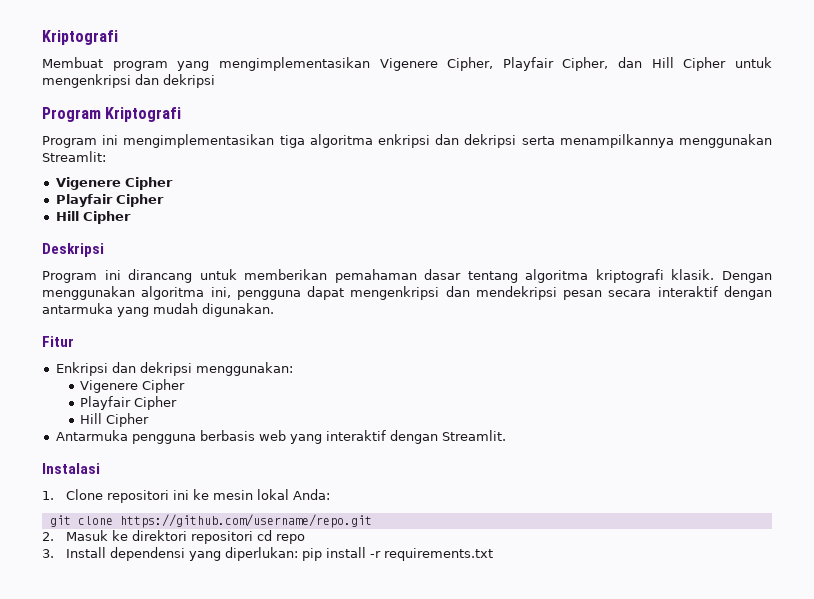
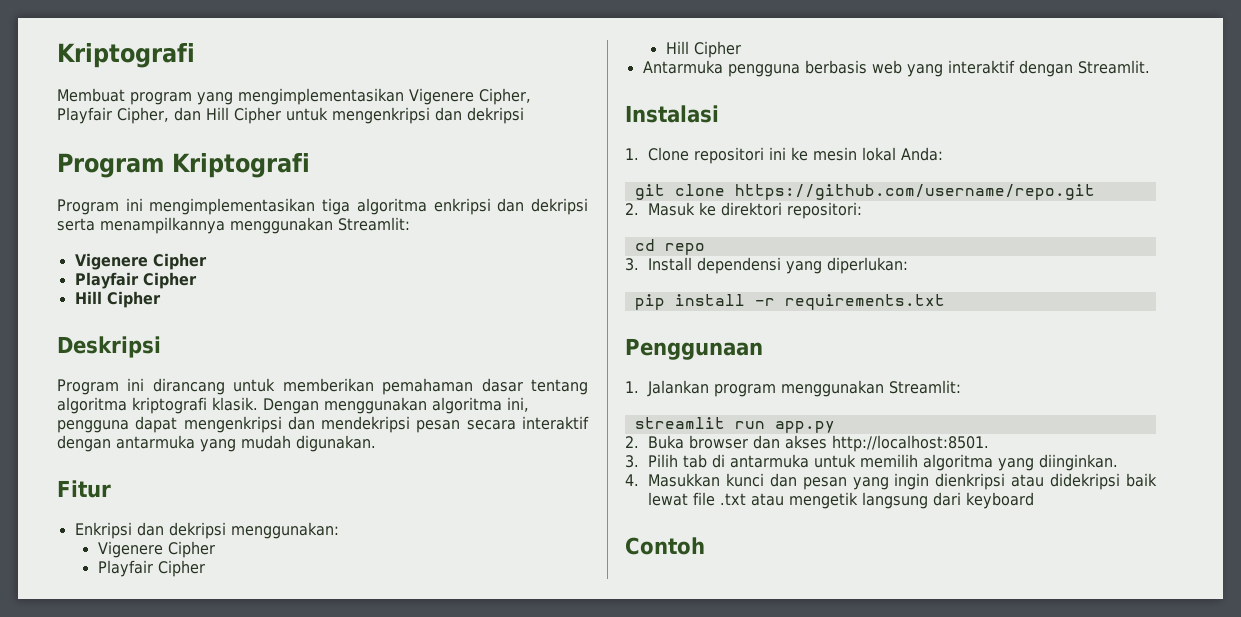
- 2. Masuk ke direktori repositori cd repo
+ 2. Masuk ke direktori repositori:
+ cd repo
- 3. Install dependensi yang diperlukan: pip install -r requirements.txt
+ 3. Install dependensi yang diperlukan:
+ pip install -r requirements.txt
+ Penggunaan
+ 1. Jalankan program menggunakan Streamlit:
+ streamlit run app.py
+ 2. Buka browser dan akses http://localhost:8501.
+ 3. Pilih tab di antarmuka untuk memilih algoritma yang diinginkan.
+ 4. Masukkan kunci dan pesan yang ingin dienkripsi atau didekripsi baik lewat file .txt atau mengetik langsung dari keyboard
+ Contoh

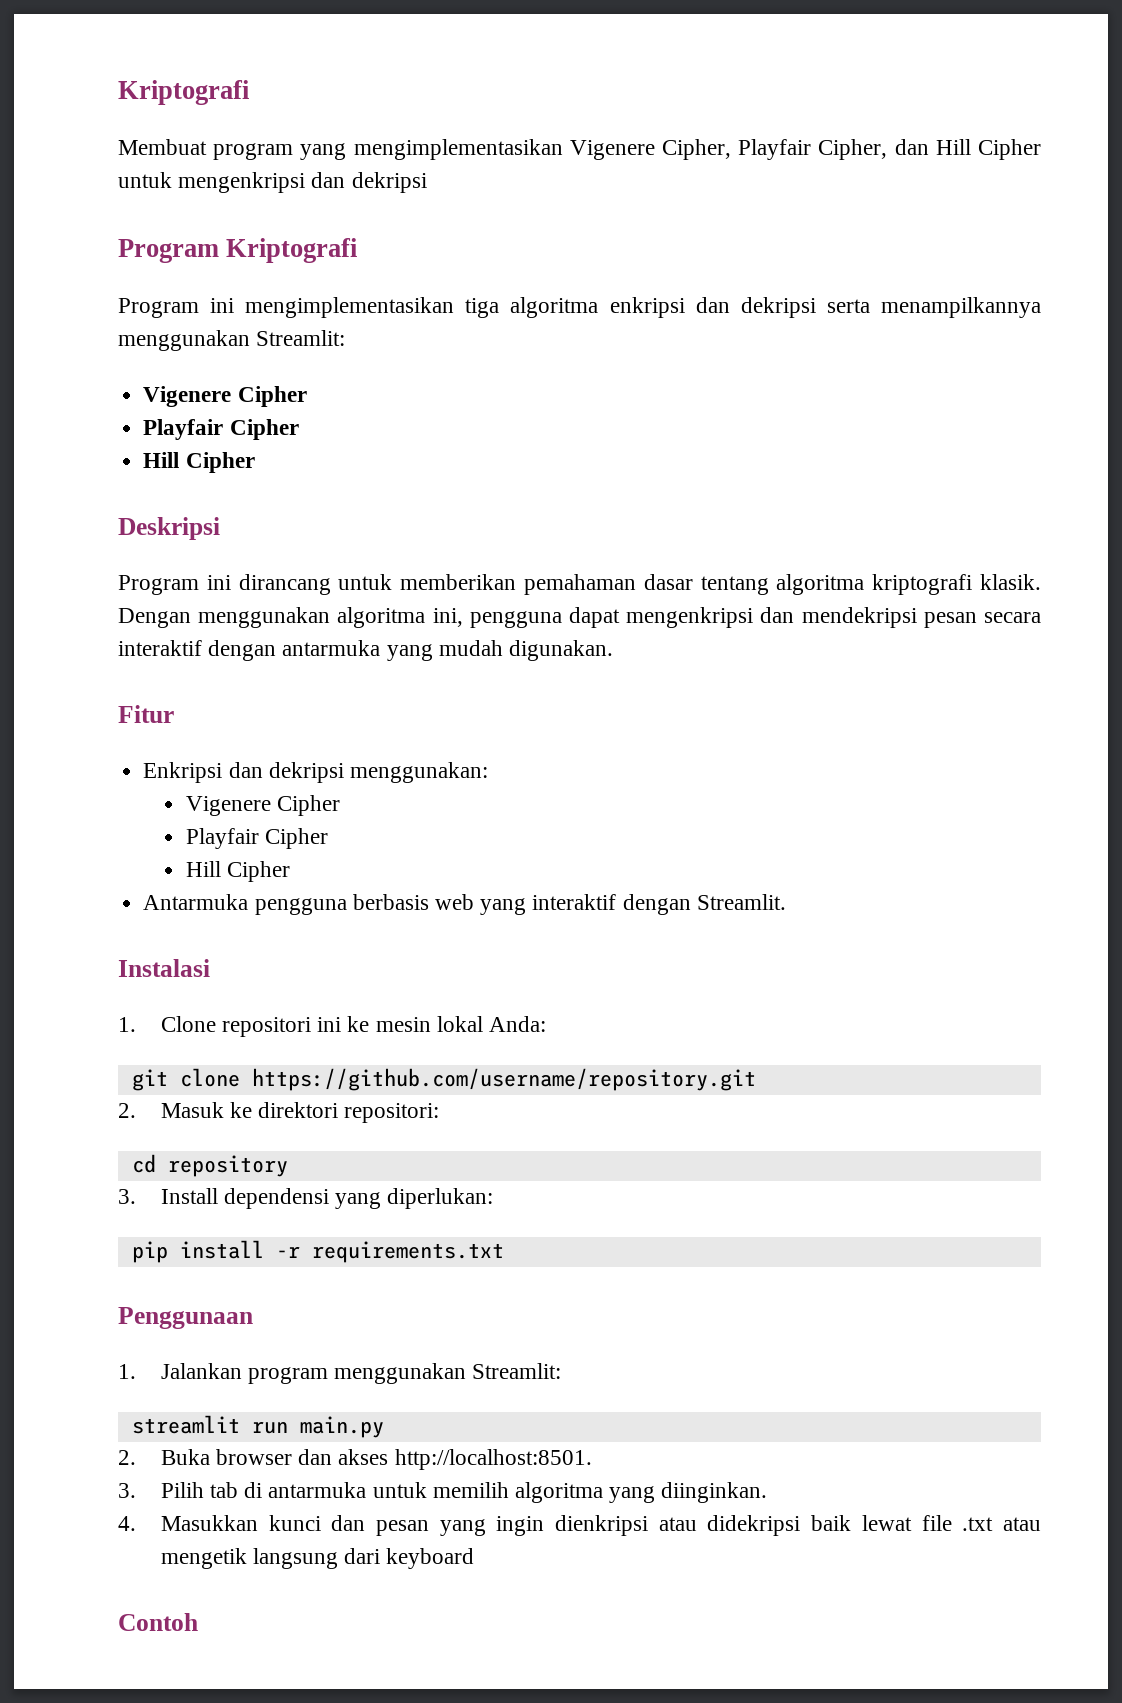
- git clone https://github.com/username/repo.git
+ git clone https://github.com/username/repository.git
- cd repo
+ cd repository
- streamlit run app.py
+ streamlit run main.py

